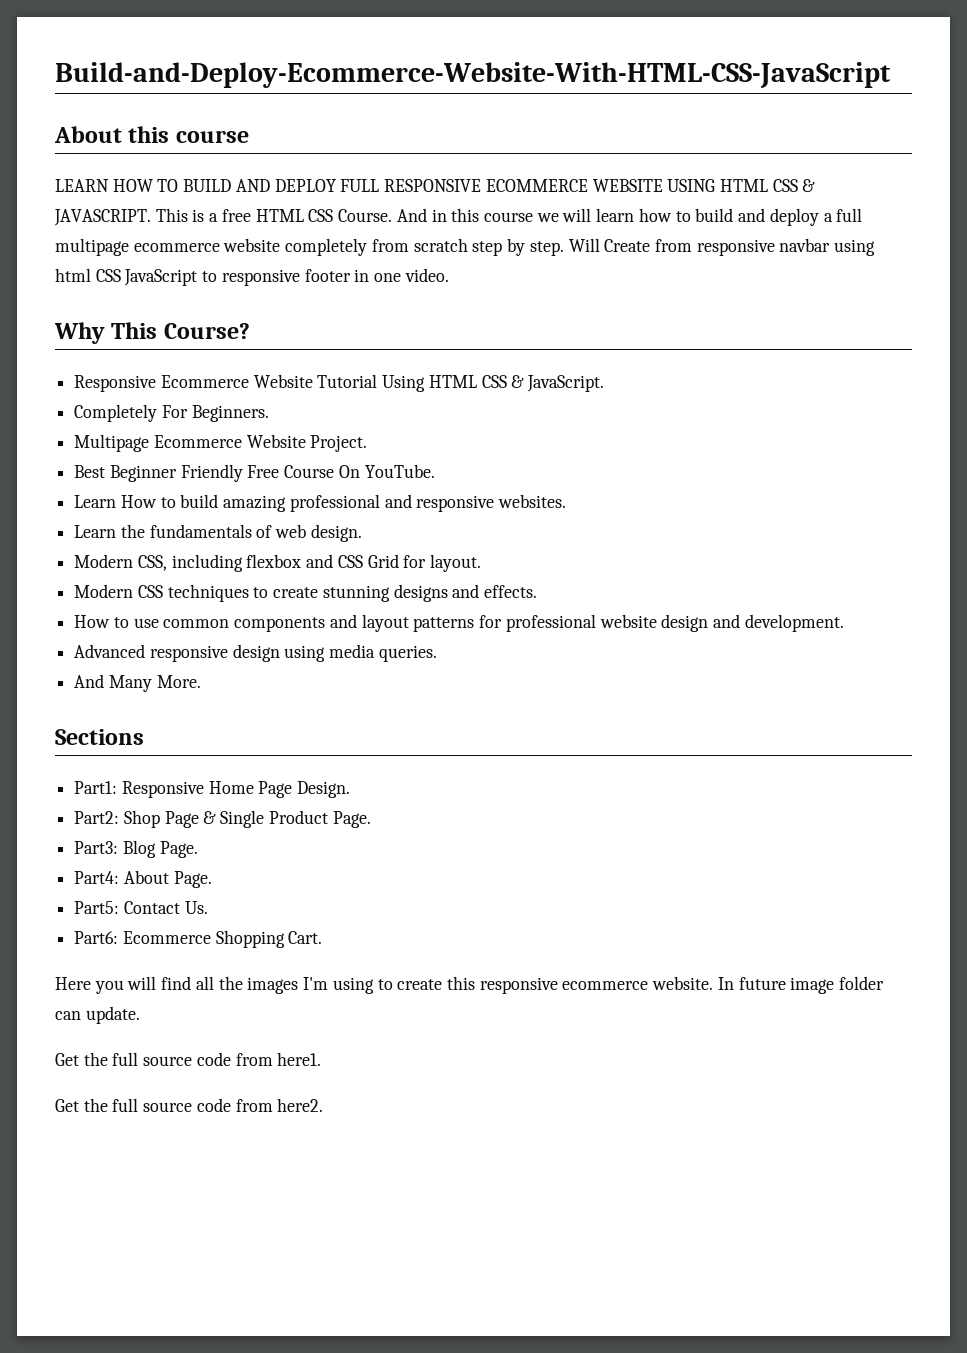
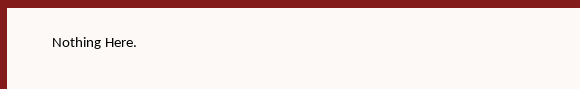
- Build-and-Deploy-Ecommerce-Website-With-HTML-CSS-JavaScript
- About this course
- LEARN HOW TO BUILD AND DEPLOY FULL RESPONSIVE ECOMMERCE WEBSITE USING HTML CSS & JAVASCRIPT. This is a free HTML CSS Course. And in this course we will learn how to build and deploy a full multipage ecommerce website completely from scratch step by step. Will Create from responsive navbar using html CSS JavaScript to responsive footer in one video.
- Why This Course?
- Responsive Ecommerce Website Tutorial Using HTML CSS & JavaScript.
- Completely For Beginners.
- Multipage Ecommerce Website Project.
- Best Beginner Friendly Free Course On YouTube.
- Learn How to build amazing professional and responsive websites.
- Learn the fundamentals of web design.
- Modern CSS, including flexbox and CSS Grid for layout.
- Modern CSS techniques to create stunning designs and effects.
- How to use common components and layout patterns for professional website design and development.
- Advanced responsive design using media queries.
- And Many More.
- Sections
- Part1: Responsive Home Page Design.
- Part2: Shop Page & Single Product Page.
- Part3: Blog Page.
- Part4: About Page.
- Part5: Contact Us.
- Part6: Ecommerce Shopping Cart.
- Here you will find all the images I'm using to create this responsive ecommerce website. In future image folder can update.
- Get the full source code from here1.
- Get the full source code from here2.
+ Nothing Here.

